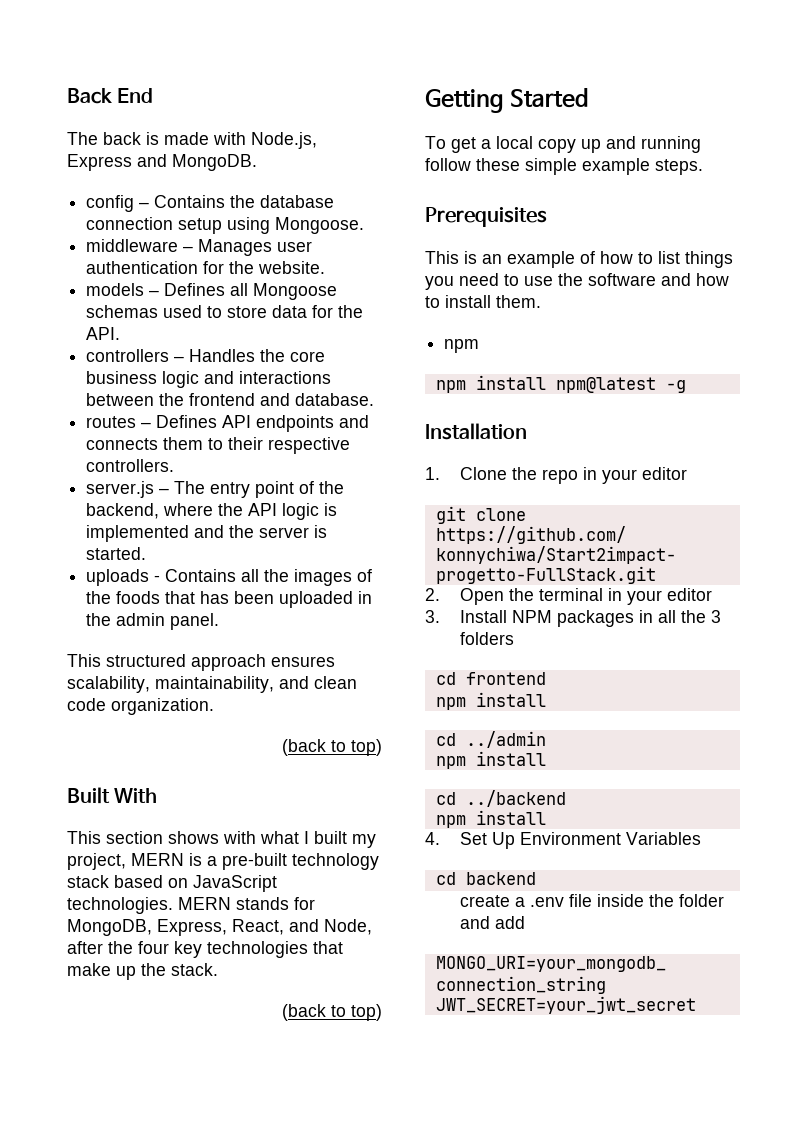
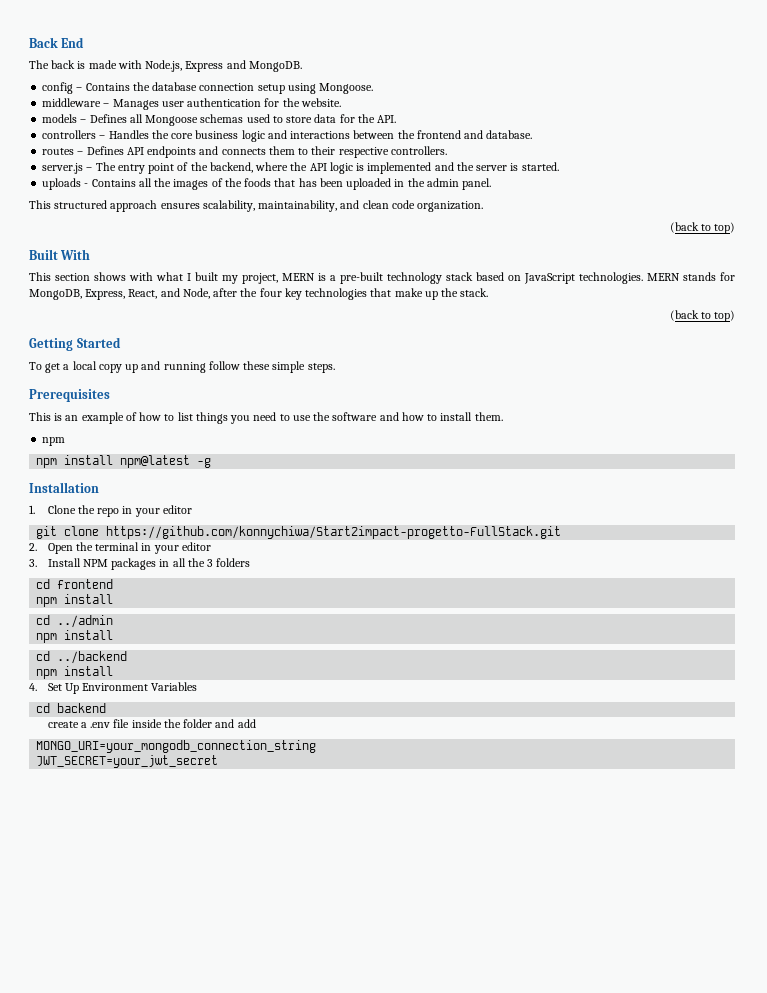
- To get a local copy up and running follow these simple example steps.
+ To get a local copy up and running follow these simple steps.

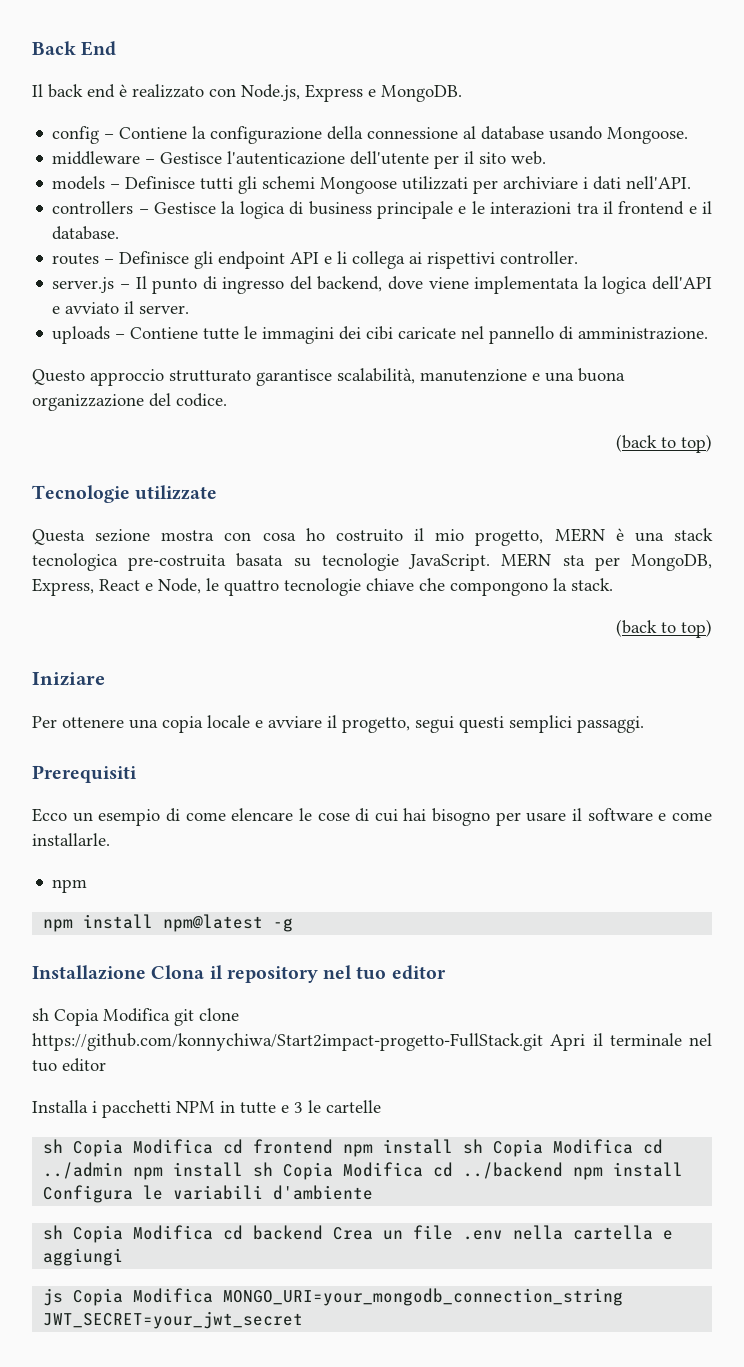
- The back is made with Node.js, Express and MongoDB.
+ Il back end è realizzato con Node.js, Express e MongoDB.
- config – Contains the database connection setup using Mongoose.
- middleware – Manages user authentication for the website.
- models – Defines all Mongoose schemas used to store data for the API.
- controllers – Handles the core business logic and interactions between the frontend and database.
- routes – Defines API endpoints and connects them to their respective controllers.
- server.js – The entry point of the backend, where the API logic is implemented and the server is started.
- uploads - Contains all the images of the foods that has been uploaded in the admin panel.
- This structured approach ensures scalability, maintainability, and clean code organization.
+ config – Contiene la configurazione della connessione al database usando Mongoose.
+ middleware – Gestisce l'autenticazione dell'utente per il sito web.
+ models – Definisce tutti gli schemi Mongoose utilizzati per archiviare i dati nell'API.
+ controllers – Gestisce la logica di business principale e le interazioni tra il frontend e il database.
+ routes – Definisce gli endpoint API e li collega ai rispettivi controller.
+ server.js – Il punto di ingresso del backend, dove viene implementata la logica dell'API e avviato il server.
+ uploads – Contiene tutte le immagini dei cibi caricate nel pannello di amministrazione.
+ Questo approccio strutturato garantisce scalabilità, manutenzione e una buona organizzazione del codice.
  (back to top)
- Built With
- This section shows with what I built my project, MERN is a pre-built technology stack based on JavaScript technologies. MERN stands for MongoDB, Express, React, and Node, after the four key technologies that make up the stack.
+ Tecnologie utilizzate
+ Questa sezione mostra con cosa ho costruito il mio progetto, MERN è una stack tecnologica pre-costruita basata su tecnologie JavaScript. MERN sta per MongoDB, Express, React e Node, le quattro tecnologie chiave che compongono la stack.
  (back to top)
- Getting Started
- To get a local copy up and running follow these simple steps.
- Prerequisites
- This is an example of how to list things you need to use the software and how to install them.
+ Iniziare
+ Per ottenere una copia locale e avviare il progetto, segui questi semplici passaggi.
+ Prerequisiti
+ Ecco un esempio di come elencare le cose di cui hai bisogno per usare il software e come installarle.
- Installation
- 1. Clone the repo in your editor
- git clone https://github.com/konnychiwa/Start2impact-progetto-FullStack.git
- 2. Open the terminal in your editor
- 3. Install NPM packages in all the 3 folders
- cd frontend
- npm install
- cd ../admin
- npm install
- cd ../backend
- npm install
- 4. Set Up Environment Variables
- cd backend
- create a .env file inside the folder and add
- MONGO_URI=your_mongodb_connection_string
+ Installazione Clona il repository nel tuo editor
+ sh Copia Modifica git clone https://github.com/konnychiwa/Start2impact-progetto-FullStack.git Apri il terminale nel tuo editor
+ Installa i pacchetti NPM in tutte e 3 le cartelle
+ sh Copia Modifica cd frontend npm install sh Copia Modifica cd ../admin npm install sh Copia Modifica cd ../backend npm install Configura le variabili d'ambiente
+ sh Copia Modifica cd backend Crea un file .env nella cartella e aggiungi
+ js Copia Modifica MONGO_URI=your_mongodb_connection_string

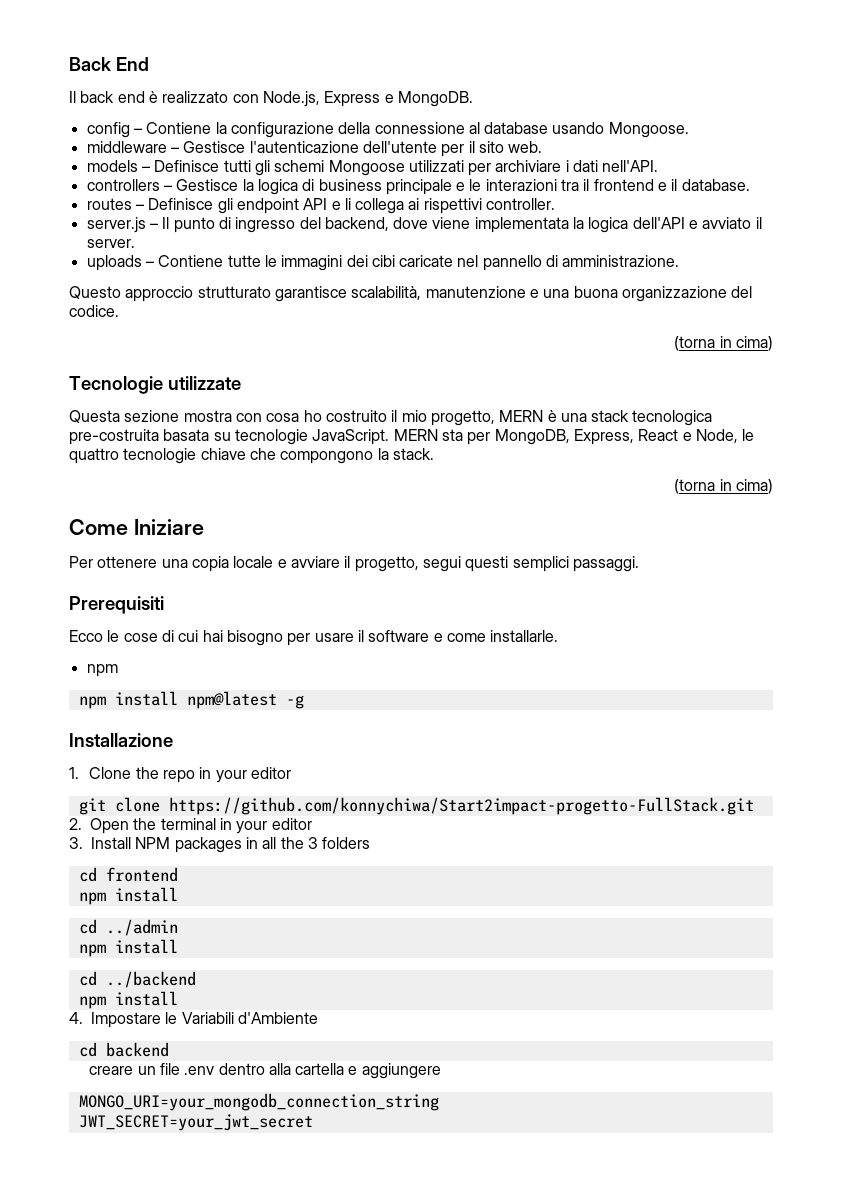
  Questo approccio strutturato garantisce scalabilità, manutenzione e una buona organizzazione del codice.
- (back to top)
+ (torna in cima)
  MERN sta per MongoDB, Express, React e Node, le quattro tecnologie chiave che compongono la stack.
- (back to top)
- Iniziare
+ (torna in cima)
+ Come Iniziare
- Ecco un esempio di come elencare le cose di cui hai bisogno per usare il software e come installarle.
+ Ecco le cose di cui hai bisogno per usare il software e come installarle.
- Installazione Clona il repository nel tuo editor
- sh Copia Modifica git clone https://github.com/konnychiwa/Start2impact-progetto-FullStack.git Apri il terminale nel tuo editor
- Installa i pacchetti NPM in tutte e 3 le cartelle
- sh Copia Modifica cd frontend npm install sh Copia Modifica cd ../admin npm install sh Copia Modifica cd ../backend npm install Configura le variabili d'ambiente
- sh Copia Modifica cd backend Crea un file .env nella cartella e aggiungi
- js Copia Modifica MONGO_URI=your_mongodb_connection_string
+ Installazione
+ 1. Clone the repo in your editor
+ git clone https://github.com/konnychiwa/Start2impact-progetto-FullStack.git
+ 2. Open the terminal in your editor
+ 3. Install NPM packages in all the 3 folders
+ cd frontend
+ npm install
+ cd ../admin
+ npm install
+ cd ../backend
+ npm install
+ 4. Impostare le Variabili d'Ambiente
+ cd backend
+ creare un file .env dentro alla cartella e aggiungere
+ MONGO_URI=your_mongodb_connection_string

